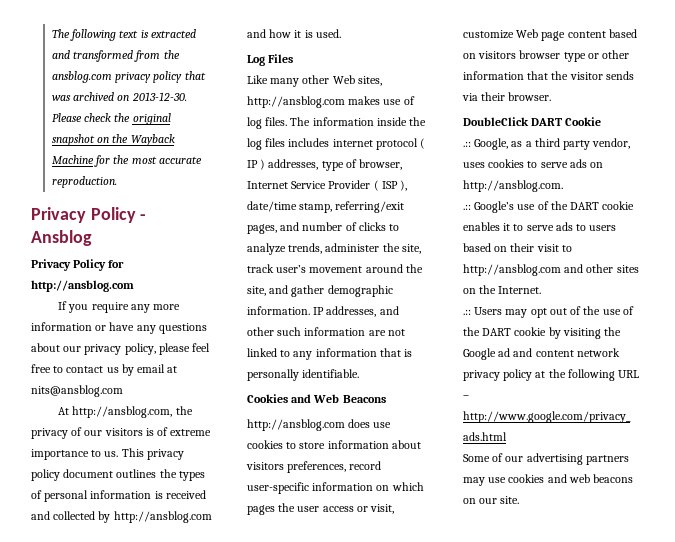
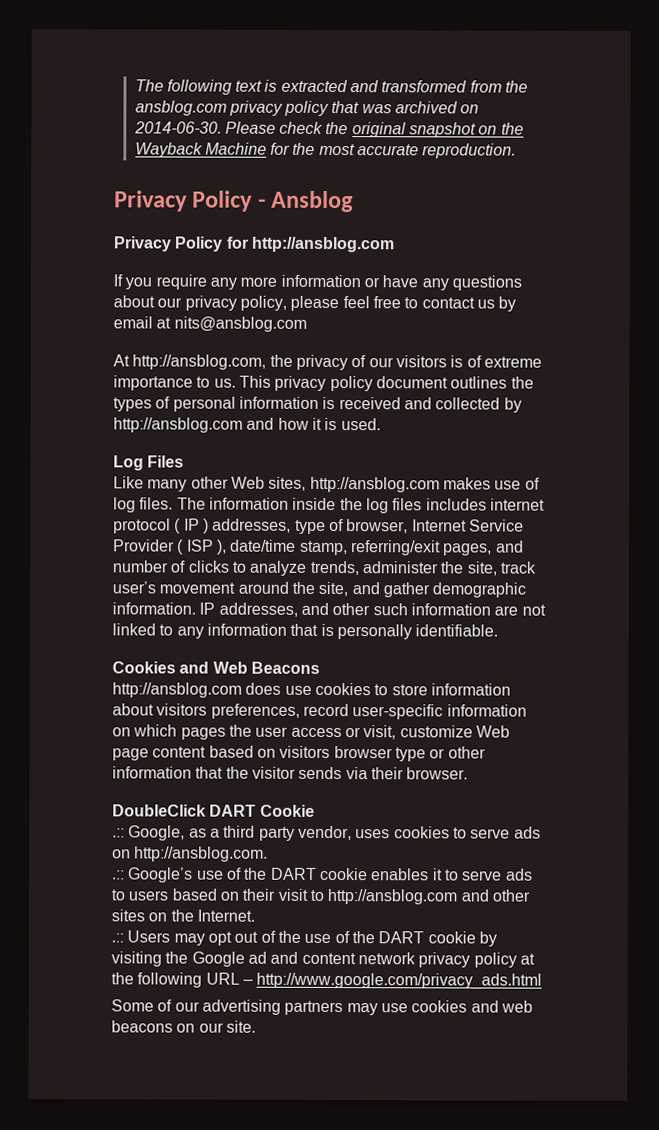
- The following text is extracted and transformed from the ansblog.com privacy policy that was archived on 2013-12-30.
+ The following text is extracted and transformed from the ansblog.com privacy policy that was archived on 2014-06-30.

